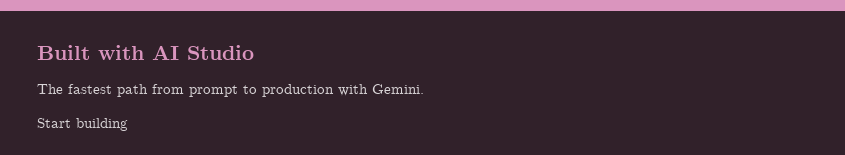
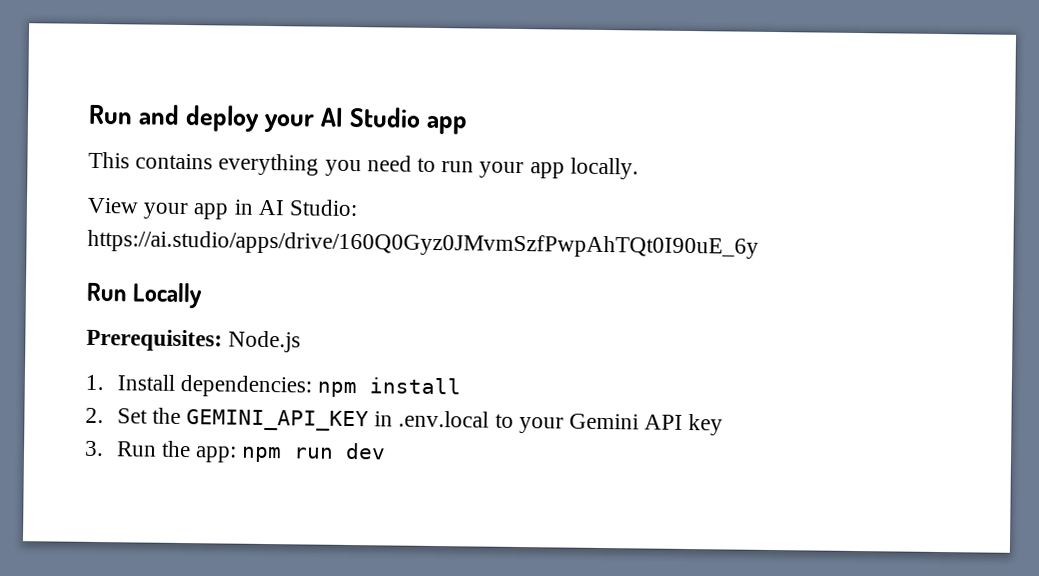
- Built with AI Studio
- The fastest path from prompt to production with Gemini.
- Start building
+ Run and deploy your AI Studio app
+ This contains everything you need to run your app locally.
+ View your app in AI Studio: https://ai.studio/apps/drive/160Q0Gyz0JMvmSzfPwpAhTQt0I90uE_6y
+ Run Locally
+ Prerequisites: Node.js
+ 1. Install dependencies: npm install
+ 2. Set the GEMINI_API_KEY in .env.local to your Gemini API key
+ 3. Run the app: npm run dev

